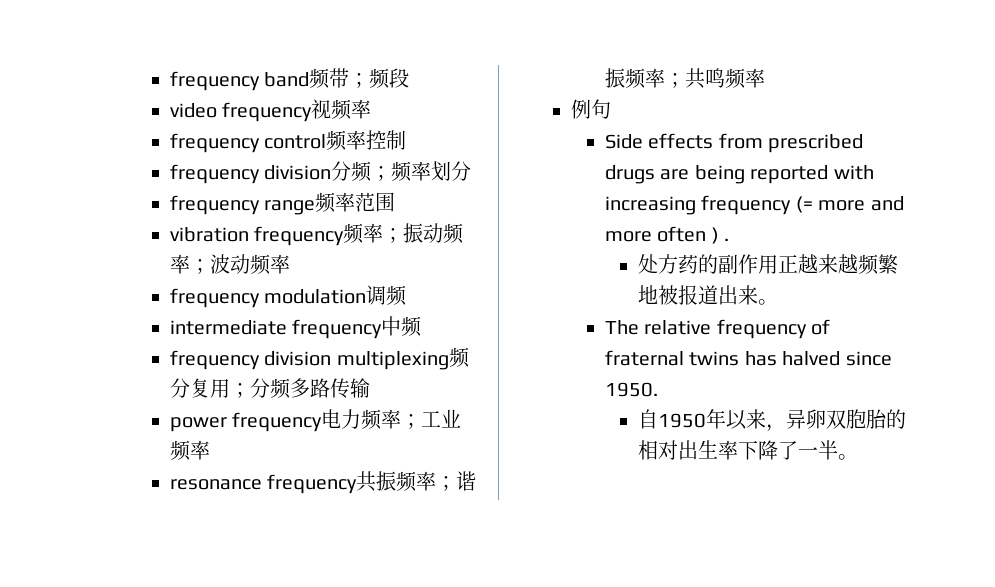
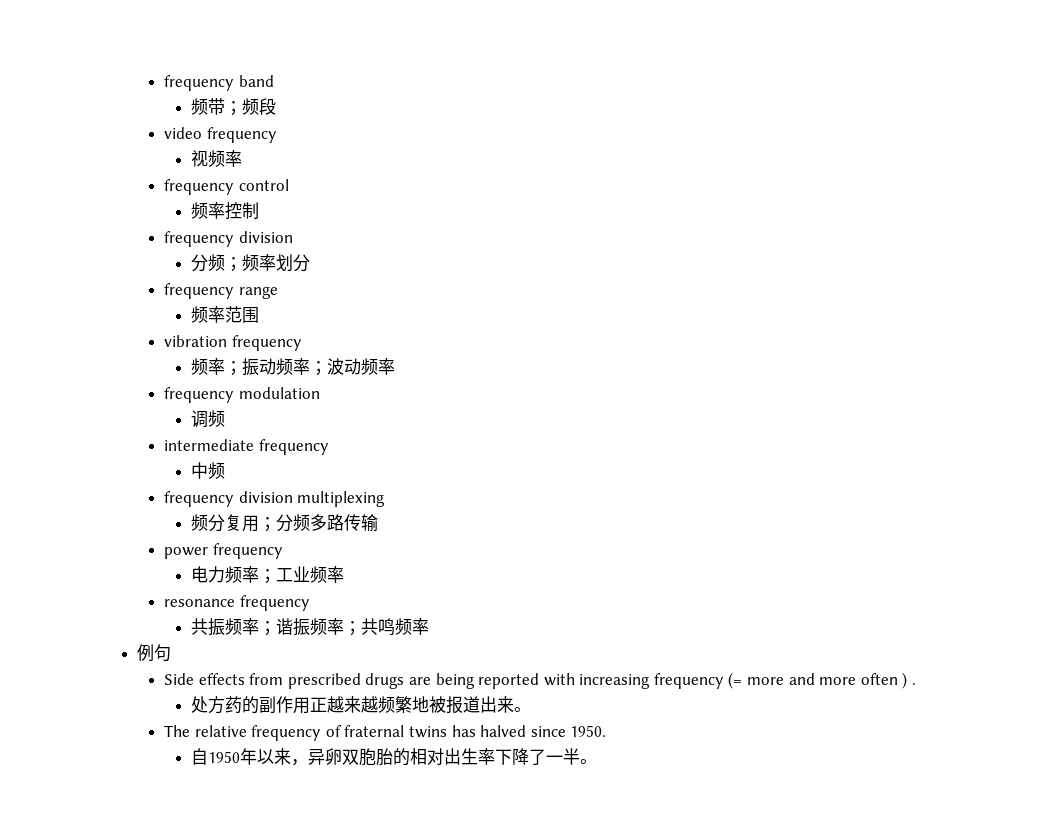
- frequency band频带；频段
+ frequency band
+ 频带；频段
- video frequency视频率
+ video frequency
+ 视频率
- frequency control频率控制
- frequency division分频；频率划分
+ frequency control
+ 频率控制
+ frequency division
+ 分频；频率划分
- frequency range频率范围
+ frequency range
+ 频率范围
- vibration frequency频率；振动频率；波动频率
+ vibration frequency
+ 频率；振动频率；波动频率
- frequency modulation调频
+ frequency modulation
+ 调频
- intermediate frequency中频
+ intermediate frequency
+ 中频
- frequency division multiplexing频分复用；分频多路传输
+ frequency division multiplexing
+ 频分复用；分频多路传输
- power frequency电力频率；工业频率
+ power frequency
+ 电力频率；工业频率
- resonance frequency共振频率；谐振频率；共鸣频率
+ resonance frequency
+ 共振频率；谐振频率；共鸣频率

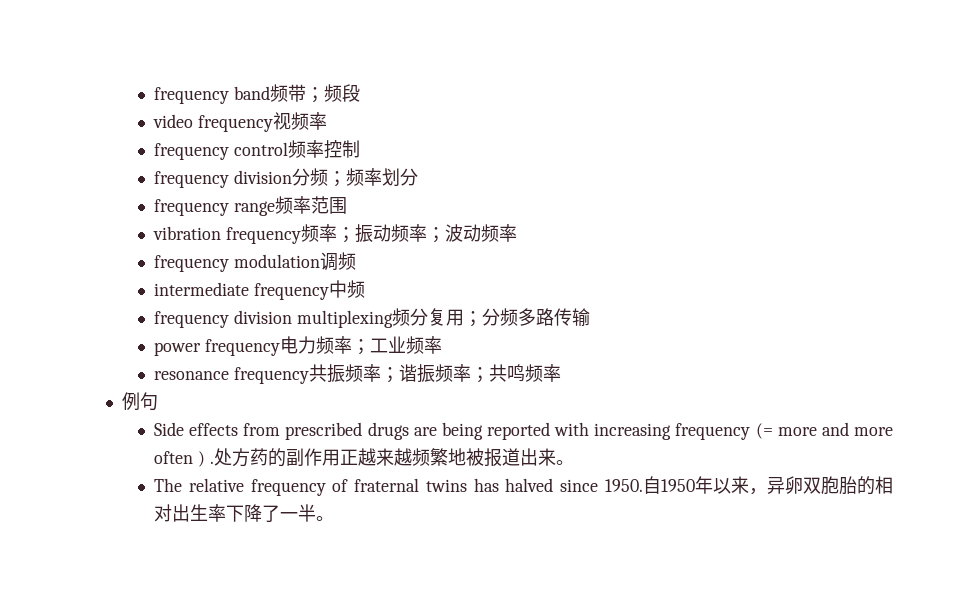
- frequency band
- 频带；频段
+ frequency band频带；频段
- video frequency
- 视频率
+ video frequency视频率
- frequency control
- 频率控制
- frequency division
- 分频；频率划分
+ frequency control频率控制
+ frequency division分频；频率划分
- frequency range
- 频率范围
+ frequency range频率范围
- vibration frequency
- 频率；振动频率；波动频率
+ vibration frequency频率；振动频率；波动频率
- frequency modulation
- 调频
+ frequency modulation调频
- intermediate frequency
- 中频
+ intermediate frequency中频
- frequency division multiplexing
- 频分复用；分频多路传输
+ frequency division multiplexing频分复用；分频多路传输
- power frequency
- 电力频率；工业频率
+ power frequency电力频率；工业频率
- resonance frequency
- 共振频率；谐振频率；共鸣频率
+ resonance frequency共振频率；谐振频率；共鸣频率
- Side effects from prescribed drugs are being reported with increasing frequency (= more and more often ) .
- 处方药的副作用正越来越频繁地被报道出来。
+ Side effects from prescribed drugs are being reported with increasing frequency (= more and more often ) .处方药的副作用正越来越频繁地被报道出来。
- The relative frequency of fraternal twins has halved since 1950.
- 自1950年以来，异卵双胞胎的相对出生率下降了一半。
+ The relative frequency of fraternal twins has halved since 1950.自1950年以来，异卵双胞胎的相对出生率下降了一半。

